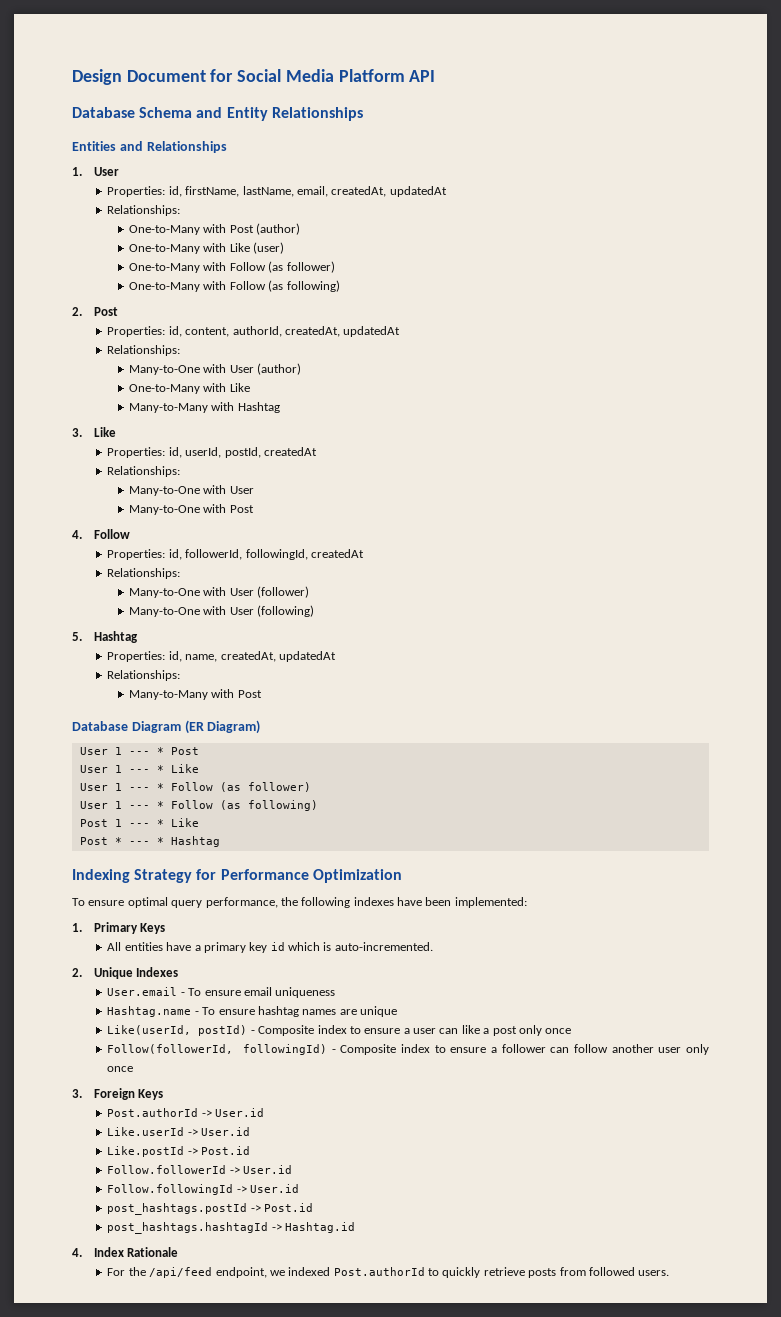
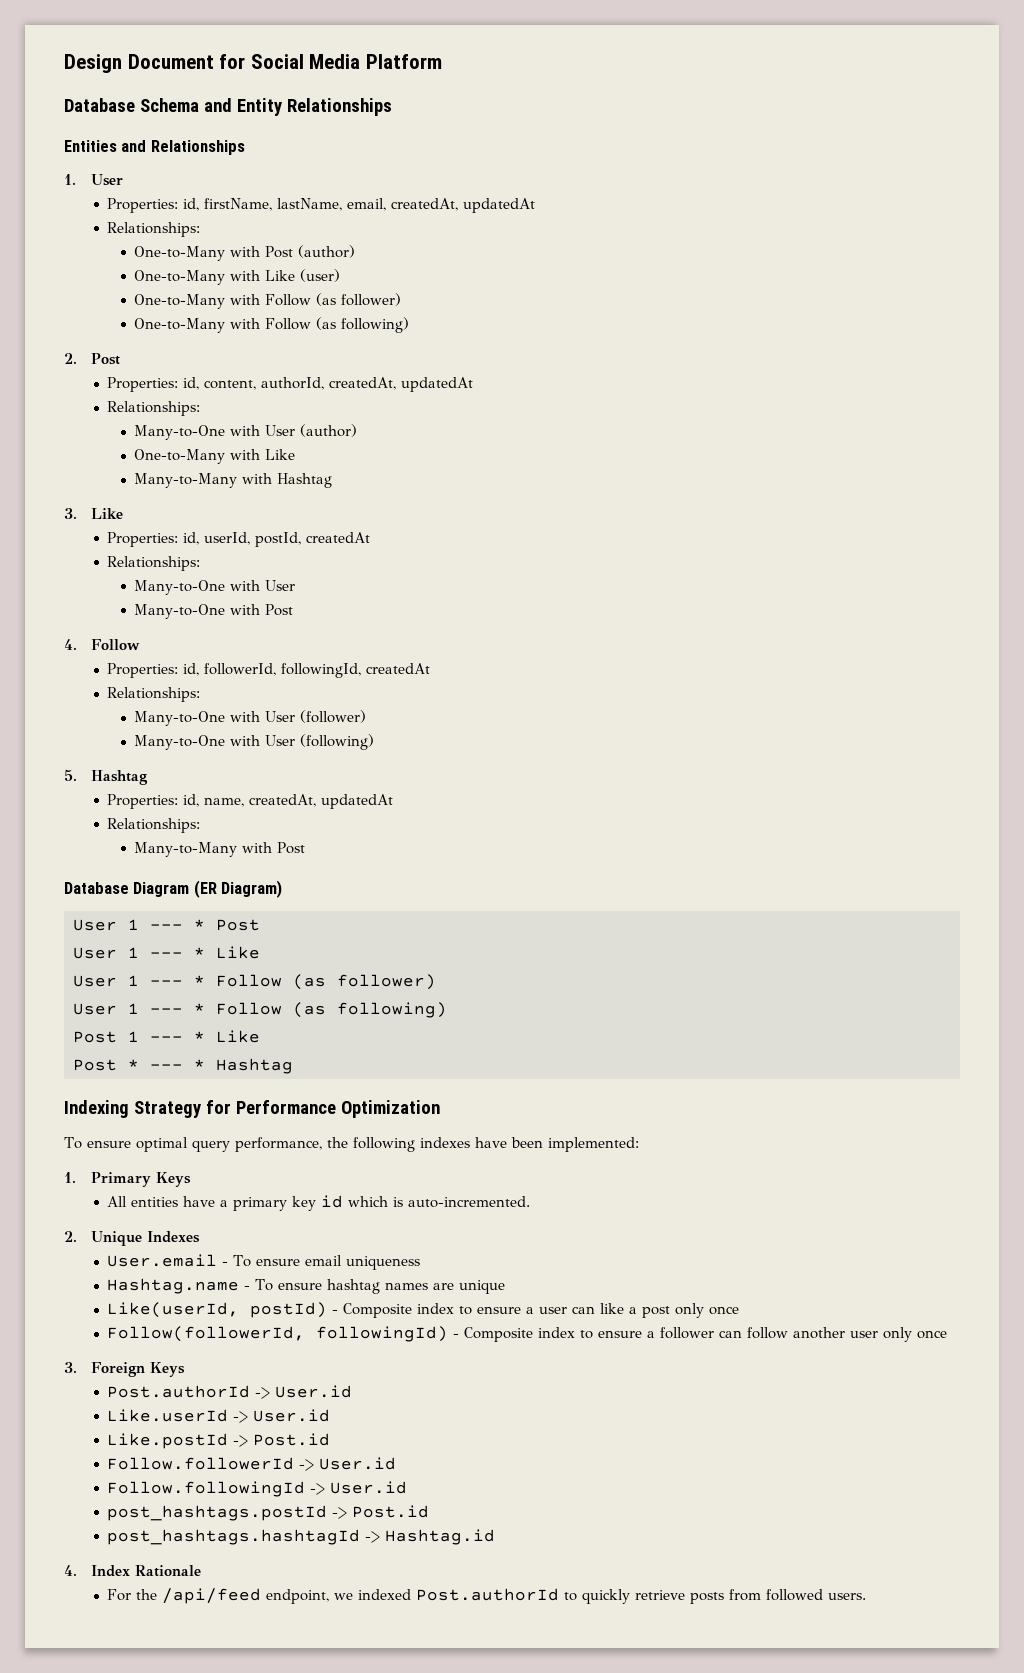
- Design Document for Social Media Platform API
+ Design Document for Social Media Platform

